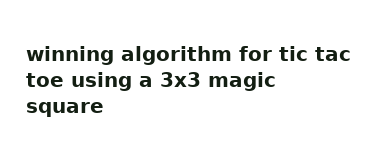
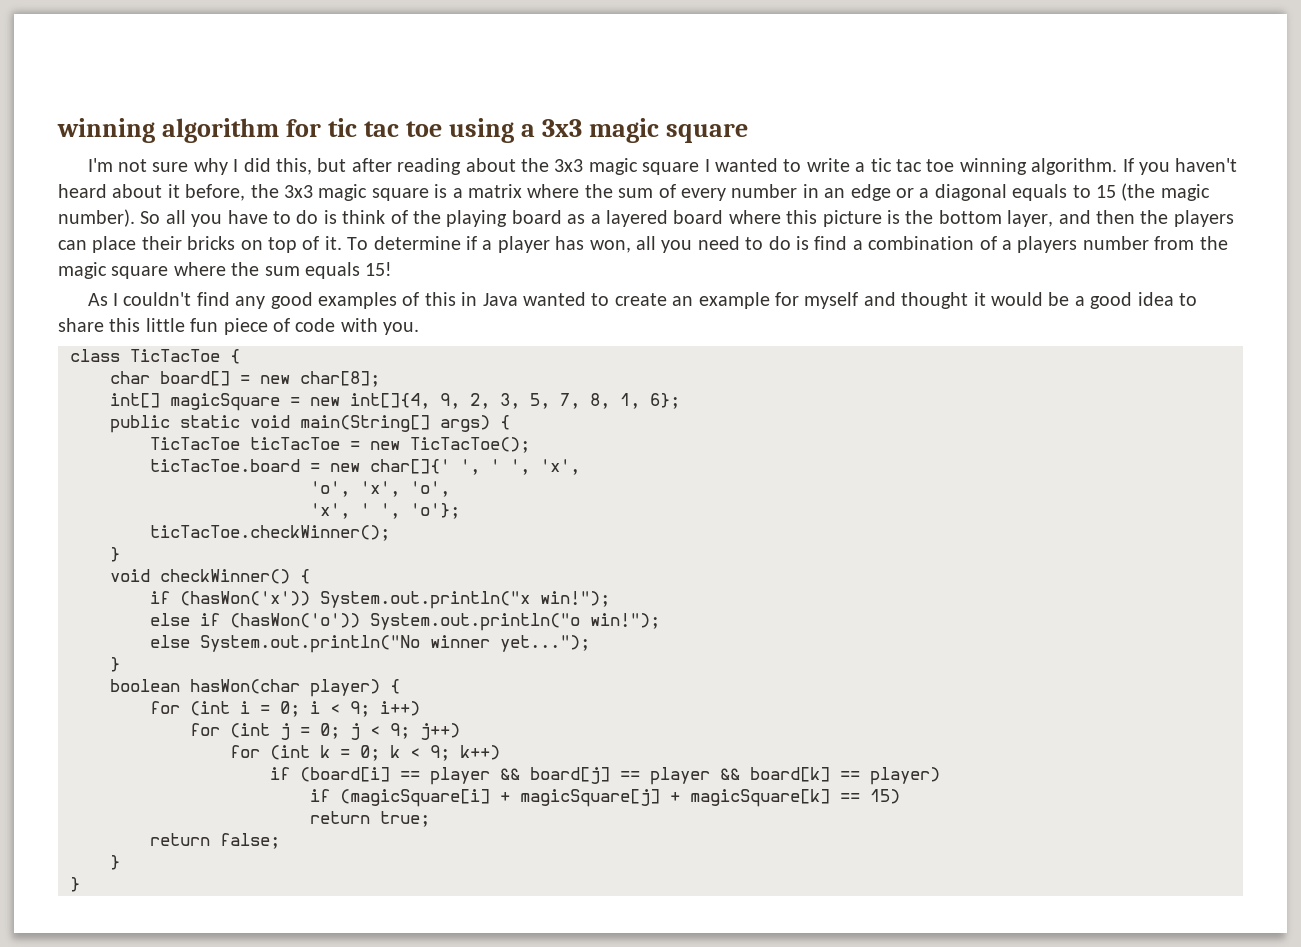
+ I'm not sure why I did this, but after reading about the 3x3 magic square I wanted to write a tic tac toe winning algorithm. If you haven't heard about it before, the 3x3 magic square is a matrix where the sum of every number in an edge or a diagonal equals to 15 (the magic number). So all you have to do is think of the playing board as a layered board where this picture is the bottom layer, and then the players can place their bricks on top of it. To determine if a player has won, all you need to do is find a combination of a players number from the magic square where the sum equals 15!
+ As I couldn't find any good examples of this in Java wanted to create an example for myself and thought it would be a good idea to share this little fun piece of code with you.
+ class TicTacToe {
+ char board[] = new char[8];
+ int[] magicSquare = new int[]{4, 9, 2, 3, 5, 7, 8, 1, 6};
+ public static void main(String[] args) {
+ TicTacToe ticTacToe = new TicTacToe();
+ ticTacToe.board = new char[]{' ', ' ', 'x',
+ 'o', 'x', 'o',
+ 'x', ' ', 'o'};
+ ticTacToe.checkWinner();
+ }
+ void checkWinner() {
+ if (hasWon('x')) System.out.println("x win!");
+ else if (hasWon('o')) System.out.println("o win!");
+ else System.out.println("No winner yet...");
+ }
+ boolean hasWon(char player) {
+ for (int i = 0; i < 9; i++)
+ for (int j = 0; j < 9; j++)
+ for (int k = 0; k < 9; k++)
+ if (board[i] == player && board[j] == player && board[k] == player)
+ if (magicSquare[i] + magicSquare[j] + magicSquare[k] == 15)
+ return true;
+ return false;
+ }
+ }

